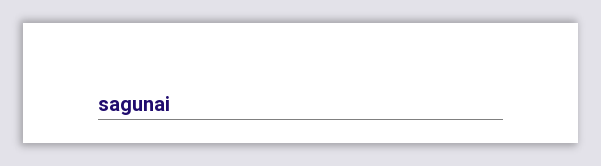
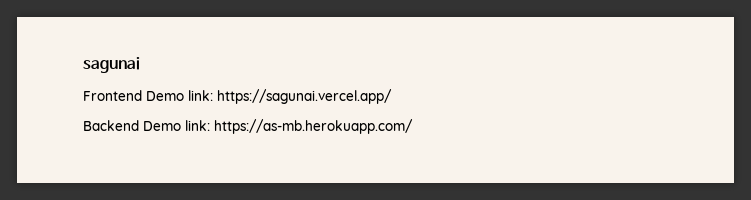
+ Frontend Demo link: https://sagunai.vercel.app/
+ Backend Demo link: https://as-mb.herokuapp.com/

